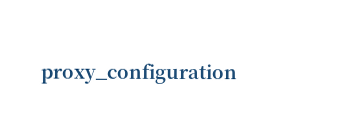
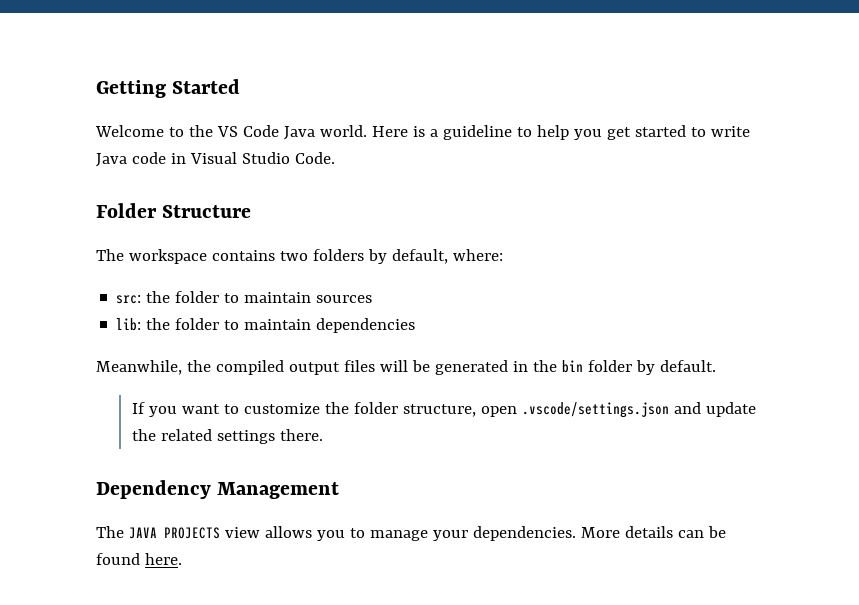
- proxy_configuration
+ Getting Started
+ Welcome to the VS Code Java world. Here is a guideline to help you get started to write Java code in Visual Studio Code.
+ Folder Structure
+ The workspace contains two folders by default, where:
+ src: the folder to maintain sources
+ lib: the folder to maintain dependencies
+ Meanwhile, the compiled output files will be generated in the bin folder by default.
+ If you want to customize the folder structure, open .vscode/settings.json and update the related settings there.
+ Dependency Management
+ The JAVA PROJECTS view allows you to manage your dependencies. More details can be found here.

